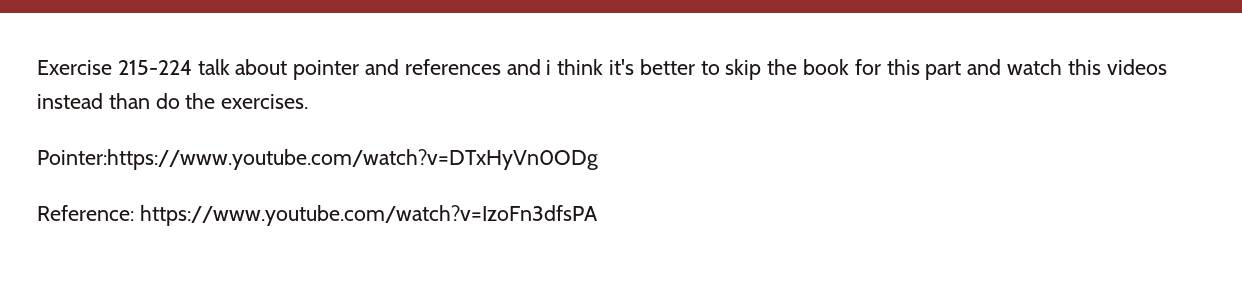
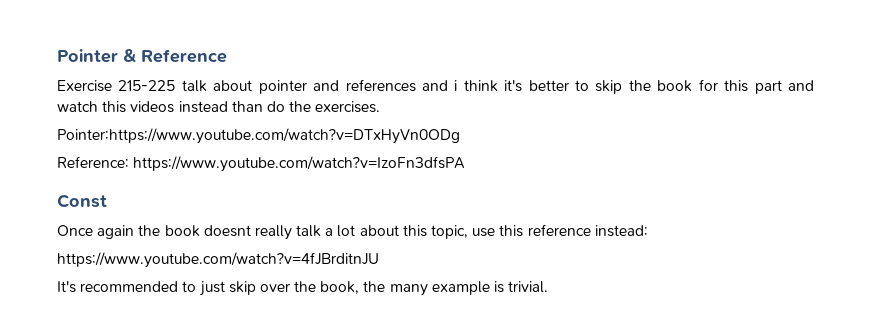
- Exercise 215-224 talk about pointer and references and i think it's better to skip the book for this part and watch this videos instead than do the exercises.
+ Pointer & Reference
+ Exercise 215-225 talk about pointer and references and i think it's better to skip the book for this part and watch this videos instead than do the exercises.
+ Const
+ Once again the book doesnt really talk a lot about this topic, use this reference instead:
+ https://www.youtube.com/watch?v=4fJBrditnJU
+ It's recommended to just skip over the book, the many example is trivial.

